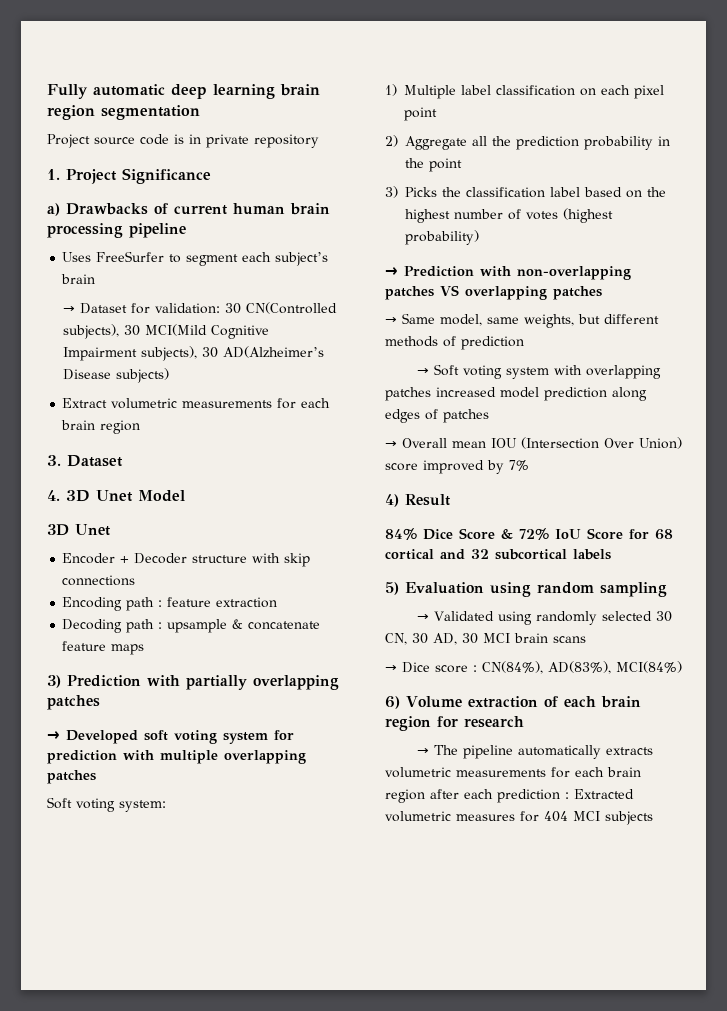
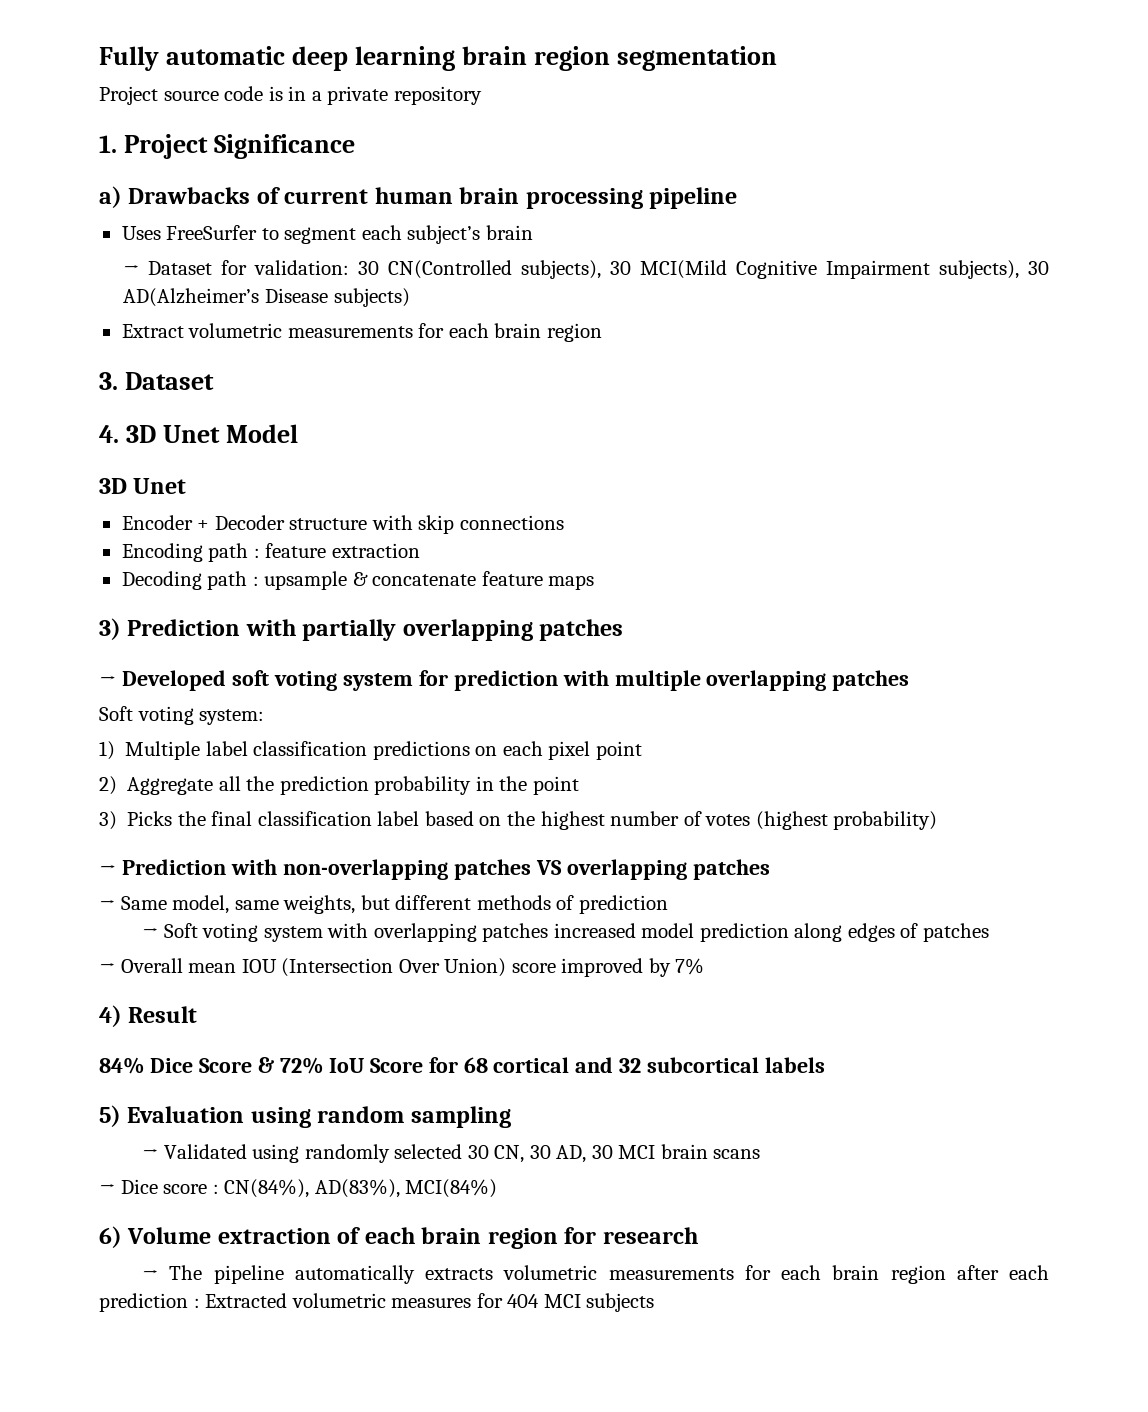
- Project source code is in private repository
+ Project source code is in a private repository
- 1) Multiple label classification on each pixel point
+ 1) Multiple label classification predictions on each pixel point
- 3) Picks the classification label based on the highest number of votes (highest probability)
+ 3) Picks the final classification label based on the highest number of votes (highest probability)

